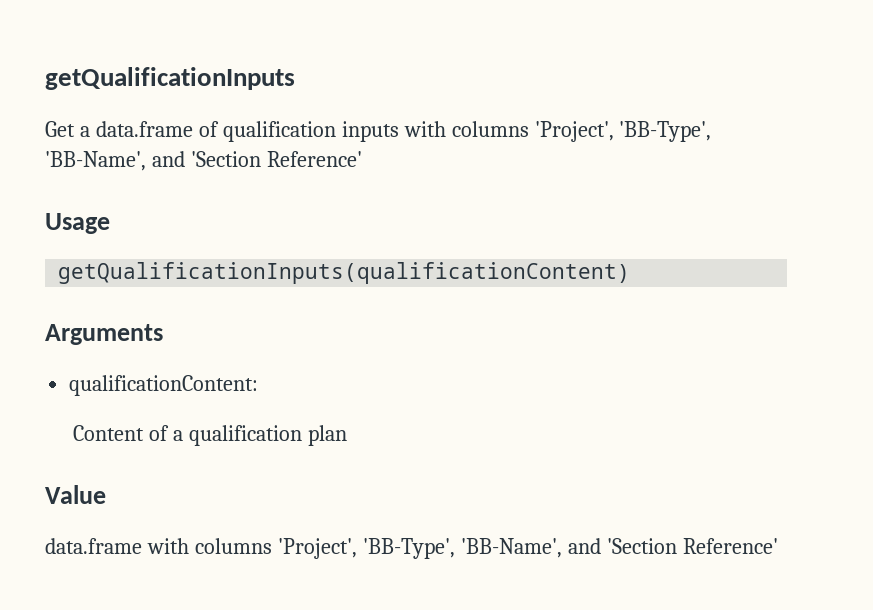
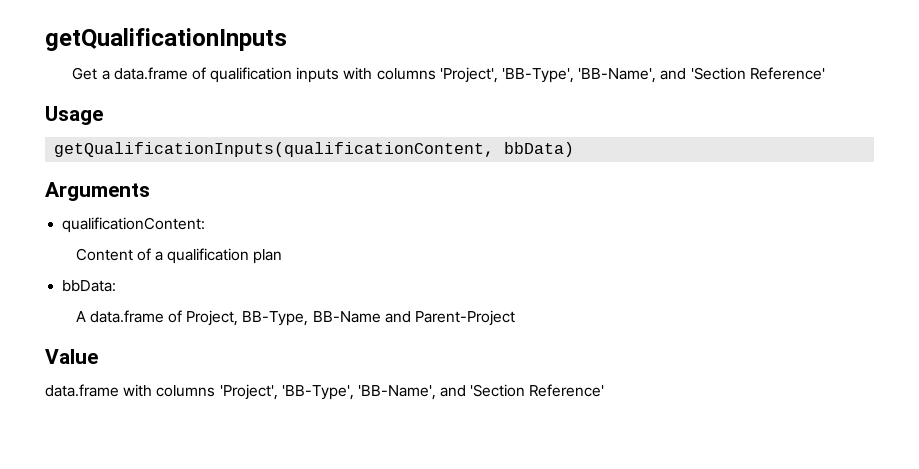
- getQualificationInputs(qualificationContent)
+ getQualificationInputs(qualificationContent, bbData)
+ bbData:
+ A data.frame of Project, BB-Type, BB-Name and Parent-Project

